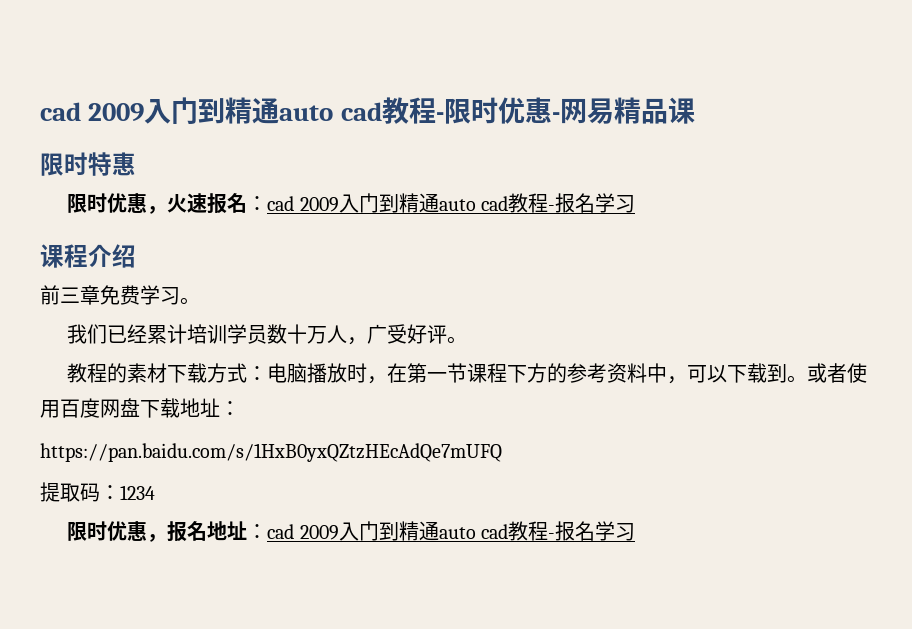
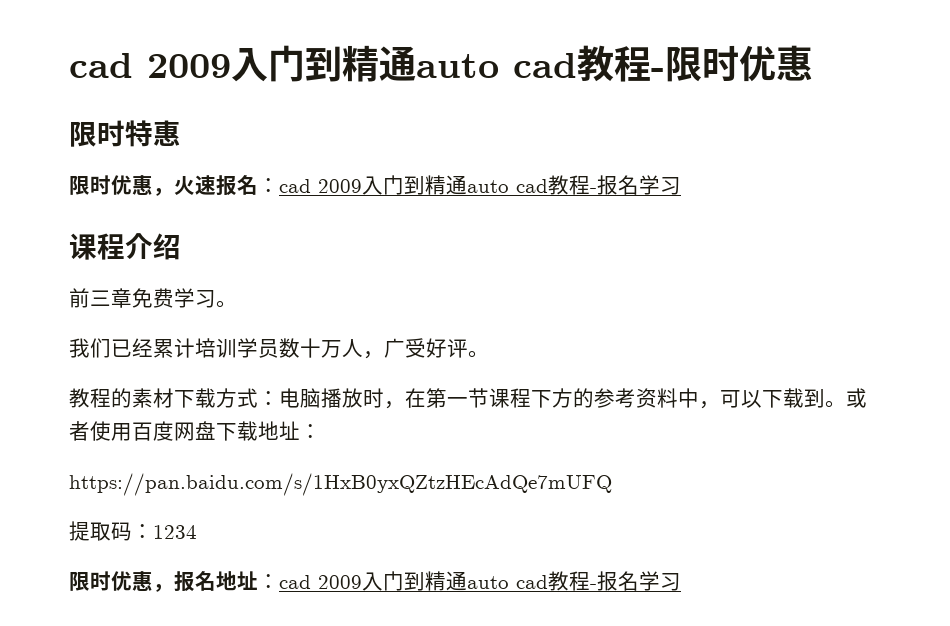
- cad 2009入门到精通auto cad教程-限时优惠-网易精品课
+ cad 2009入门到精通auto cad教程-限时优惠

